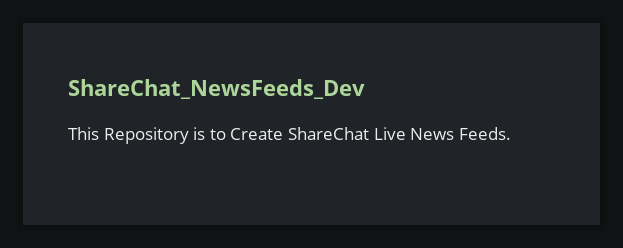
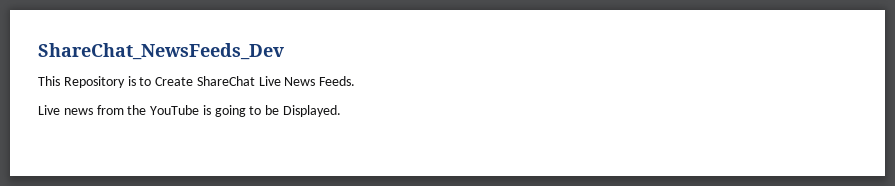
+ Live news from the YouTube is going to be Displayed.

